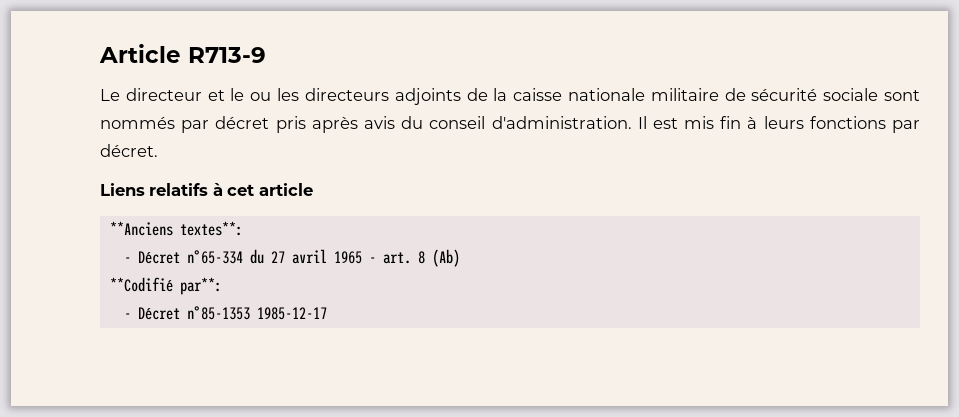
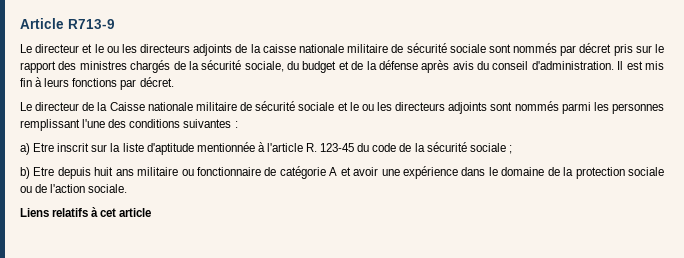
- Le directeur et le ou les directeurs adjoints de la caisse nationale militaire de sécurité sociale sont nommés par décret pris après avis du conseil d'administration.
+ Le directeur et le ou les directeurs adjoints de la caisse nationale militaire de sécurité sociale sont nommés par décret pris sur le rapport des ministres chargés de la sécurité sociale, du budget et de la défense après avis du conseil d'administration.
+ Le directeur de la Caisse nationale militaire de sécurité sociale et le ou les directeurs adjoints sont nommés parmi les personnes remplissant l'une des conditions suivantes :
+ a) Etre inscrit sur la liste d'aptitude mentionnée à l'article R. 123-45 du code de la sécurité sociale ;
+ b) Etre depuis huit ans militaire ou fonctionnaire de catégorie A et avoir une expérience dans le domaine de la protection sociale ou de l'action sociale.
- **Anciens textes**:
- - Décret n°65-334 du 27 avril 1965 - art. 8 (Ab)
- **Codifié par**:
- - Décret n°85-1353 1985-12-17

